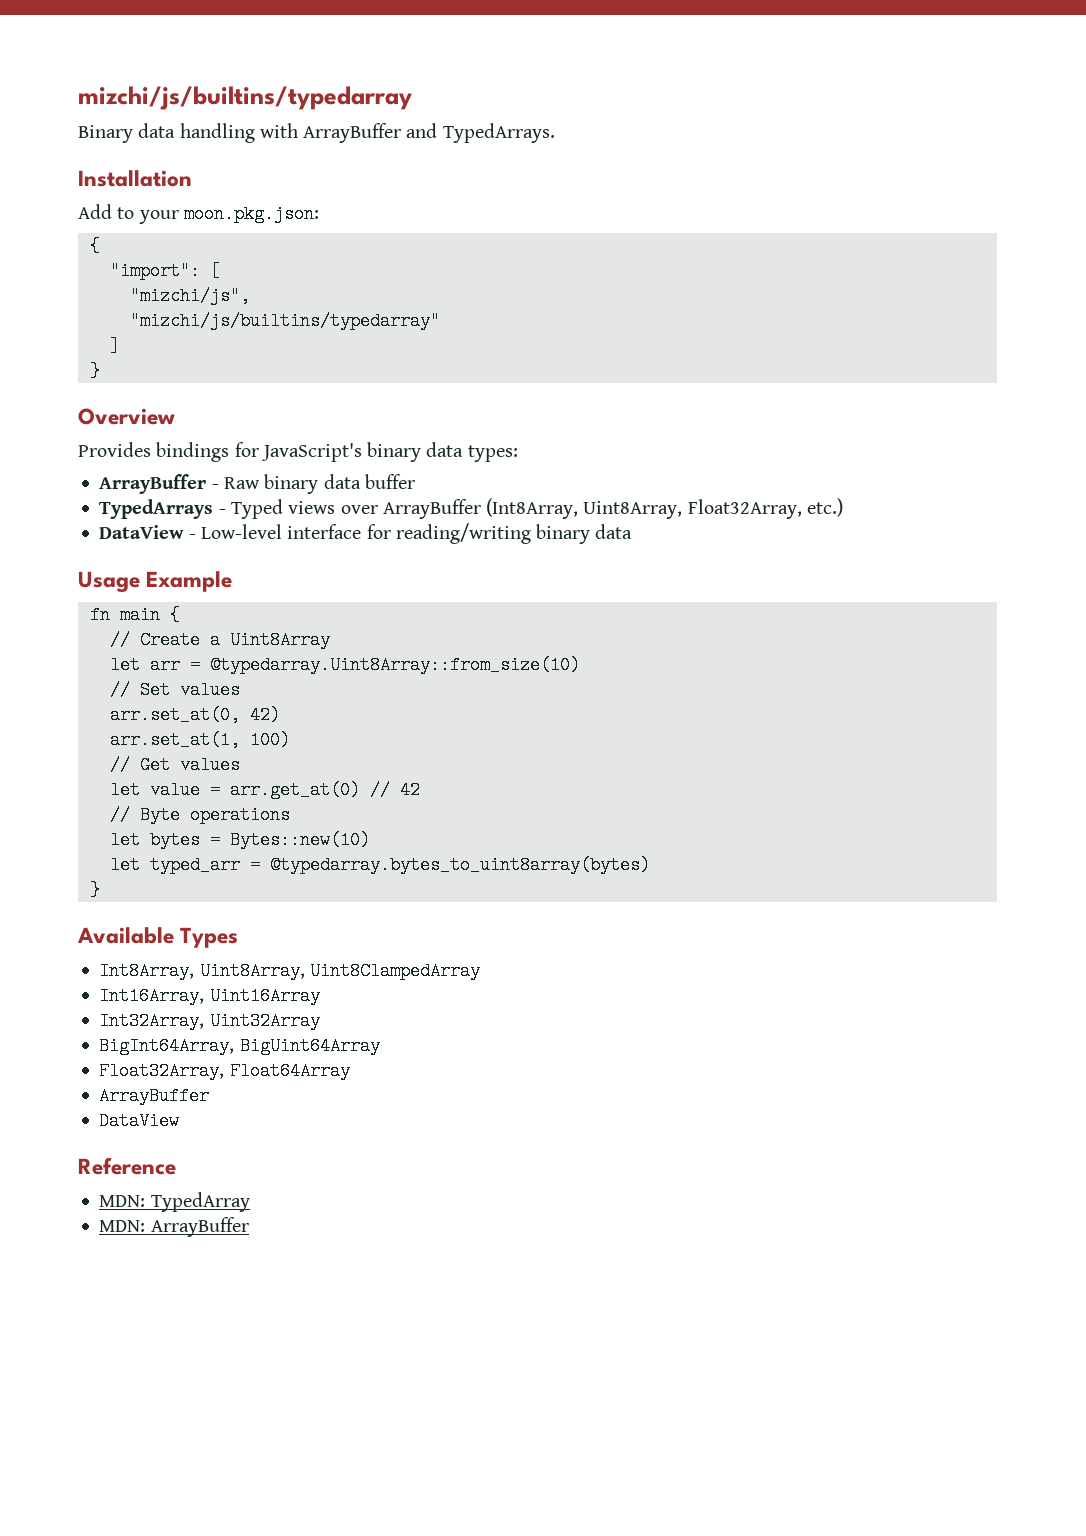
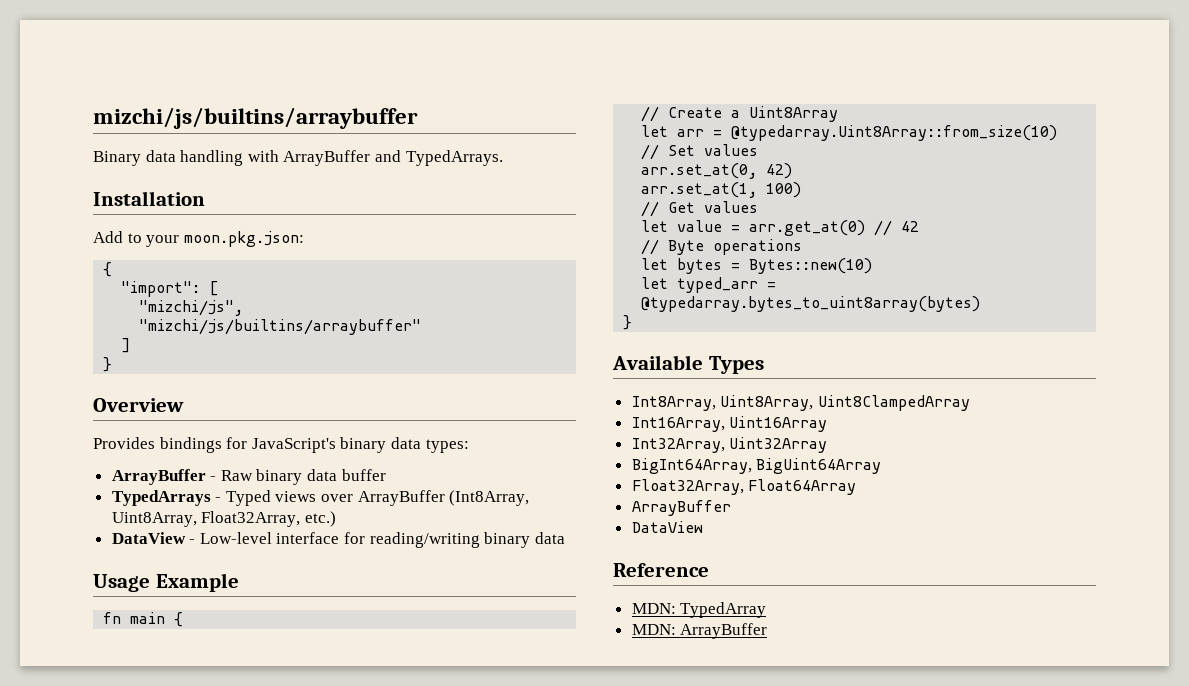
- mizchi/js/builtins/typedarray
+ mizchi/js/builtins/arraybuffer
- "mizchi/js/builtins/typedarray"
+ "mizchi/js/builtins/arraybuffer"

